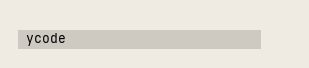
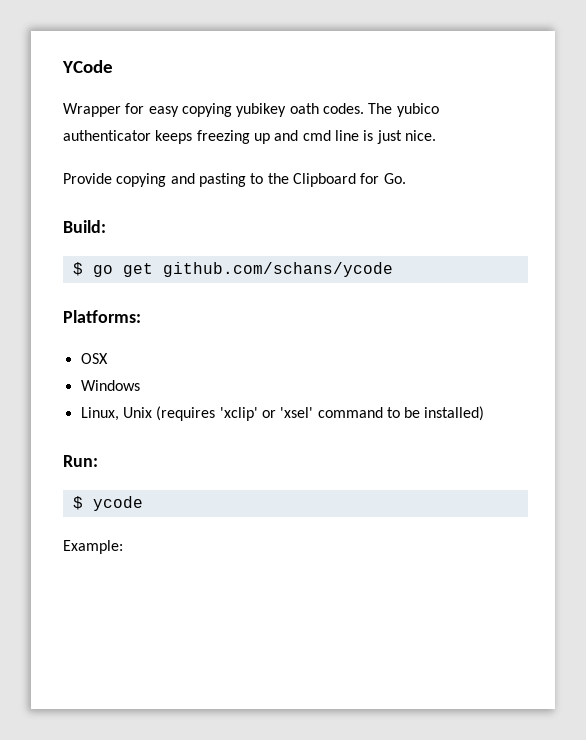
- ycode
+ YCode
+ Wrapper for easy copying yubikey oath codes. The yubico authenticator keeps freezing up and cmd line is just nice.
+ Provide copying and pasting to the Clipboard for Go.
+ Build:
+ $ go get github.com/schans/ycode
+ Platforms:
+ OSX
+ Windows
+ Linux, Unix (requires 'xclip' or 'xsel' command to be installed)
+ Run:
+ $ ycode
+ Example:

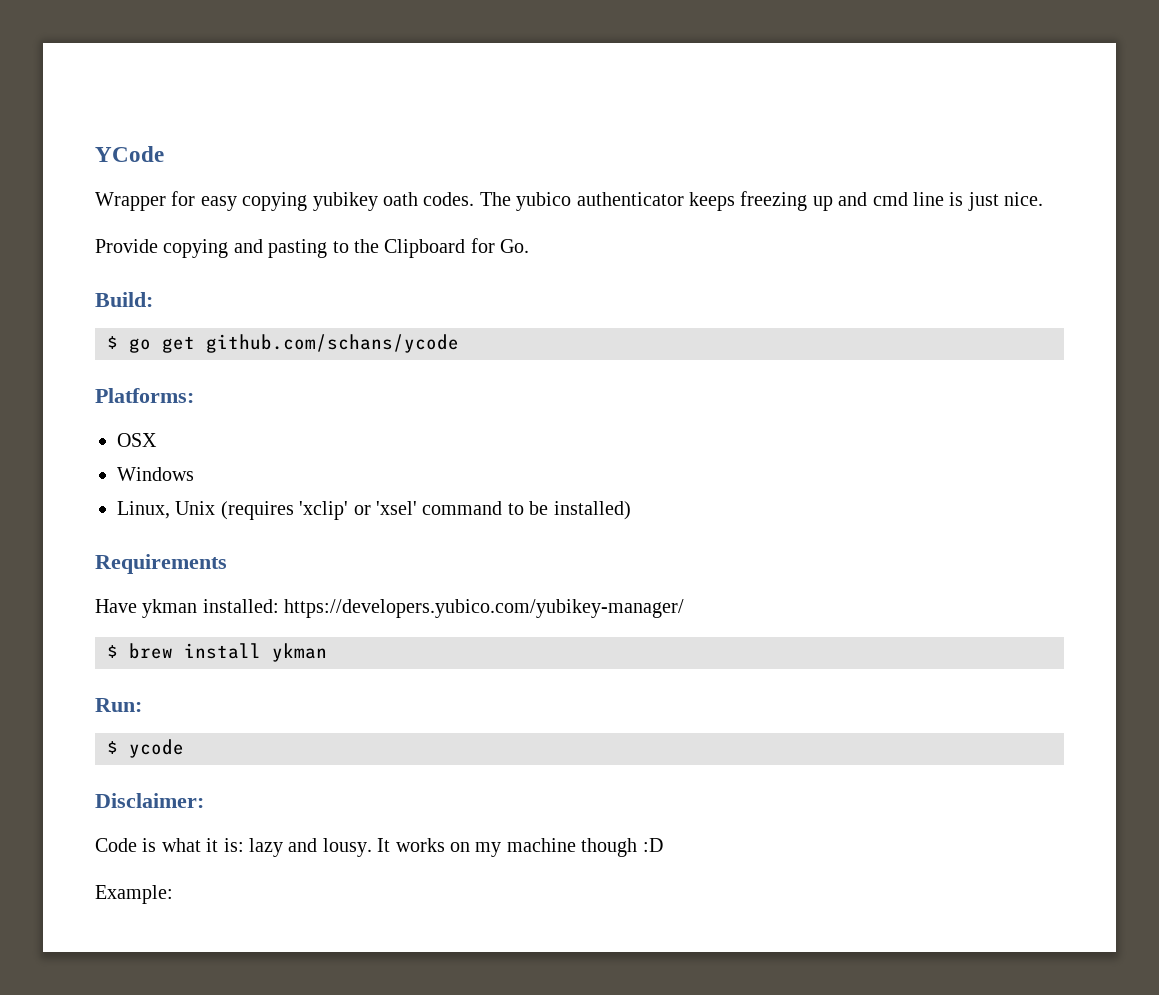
+ Requirements
+ Have ykman installed: https://developers.yubico.com/yubikey-manager/
+ $ brew install ykman
  Run:
  $ ycode
+ Disclaimer:
+ Code is what it is: lazy and lousy. It works on my machine though :D

